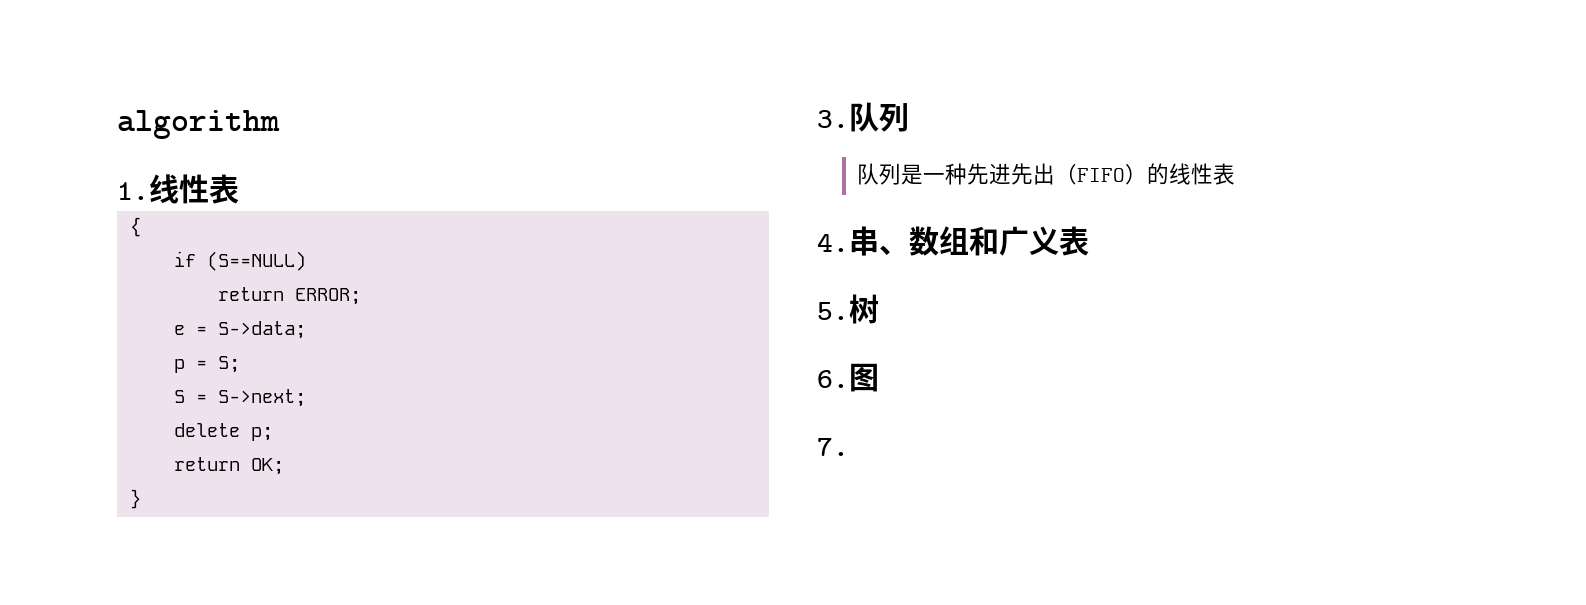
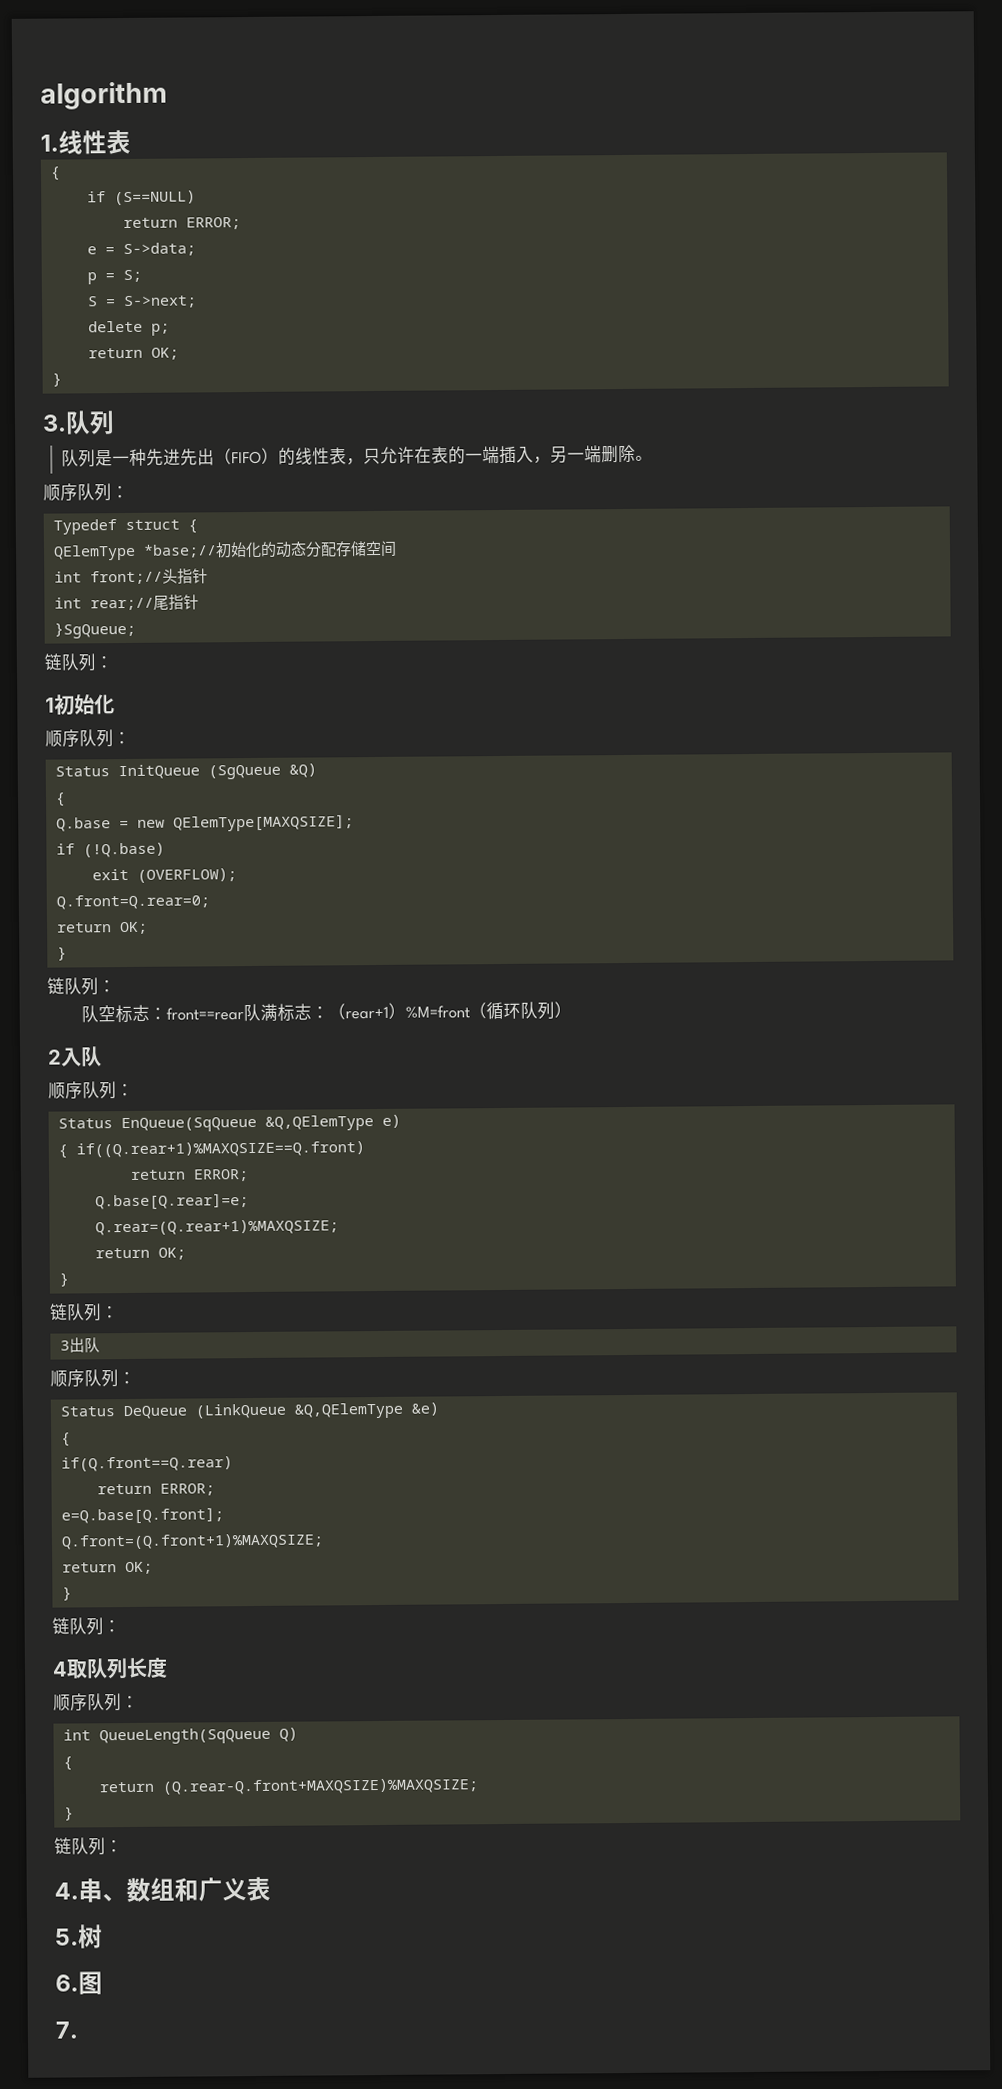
- 队列是一种先进先出（FIFO）的线性表
+ 队列是一种先进先出（FIFO）的线性表，只允许在表的一端插入，另一端删除。
+ 顺序队列：
+ Typedef struct {
+ QElemType *base;//初始化的动态分配存储空间
+ int front;//头指针
+ int rear;//尾指针
+ }SgQueue;
+ 链队列：
+ 1初始化
+ 顺序队列：
+ Status InitQueue (SgQueue &Q)
+ {
+ Q.base = new QElemType[MAXQSIZE];
+ if (!Q.base)
+ exit (OVERFLOW);
+ Q.front=Q.rear=0;
+ return OK;
+ }
+ 链队列：
+ 队空标志：front==rear队满标志：（rear+1）%M=front（循环队列）
+ 2入队
+ 顺序队列：
+ Status EnQueue(SqQueue &Q,QElemType e)
+ { if((Q.rear+1)%MAXQSIZE==Q.front)
+ return ERROR;
+ Q.base[Q.rear]=e;
+ Q.rear=(Q.rear+1)%MAXQSIZE;
+ return OK;
+ }
+ 链队列：
+ 3出队
+ 顺序队列：
+ Status DeQueue (LinkQueue &Q,QElemType &e)
+ {
+ if(Q.front==Q.rear)
+ return ERROR;
+ e=Q.base[Q.front];
+ Q.front=(Q.front+1)%MAXQSIZE;
+ return OK;
+ }
+ 链队列：
+ 4取队列长度
+ 顺序队列：
+ int QueueLength(SqQueue Q)
+ {
+ return (Q.rear-Q.front+MAXQSIZE)%MAXQSIZE;
+ }
+ 链队列：

